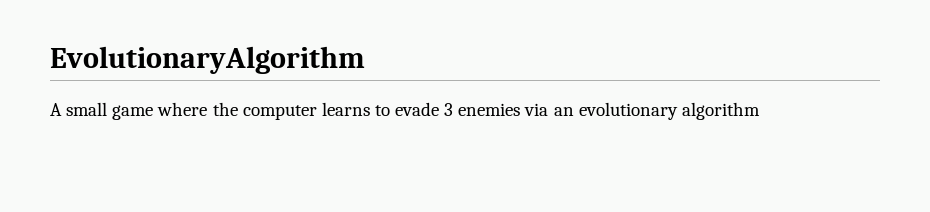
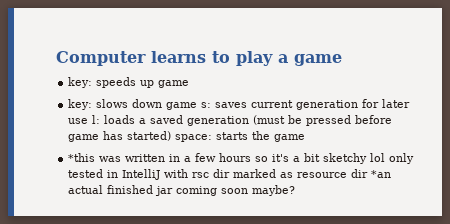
- EvolutionaryAlgorithm
- A small game where the computer learns to evade 3 enemies via an evolutionary algorithm
+ Computer learns to play a game
+ key: speeds up game
+ key: slows down game s: saves current generation for later use l: loads a saved generation (must be pressed before game has started) space: starts the game
+ *this was written in a few hours so it's a bit sketchy lol only tested in IntelliJ with rsc dir marked as resource dir *an actual finished jar coming soon maybe?

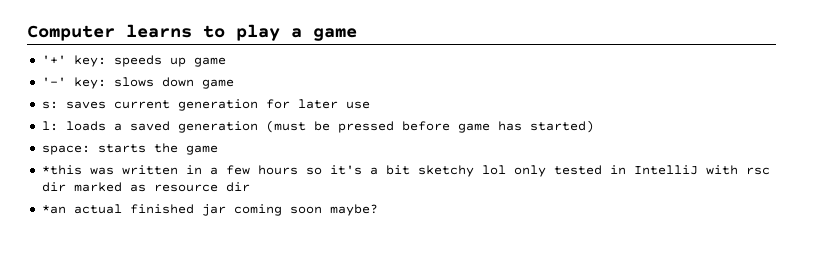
- key: speeds up game
+ '+' key: speeds up game
- key: slows down game s: saves current generation for later use l: loads a saved generation (must be pressed before game has started) space: starts the game
+ '-' key: slows down game
+ s: saves current generation for later use
+ l: loads a saved generation (must be pressed before game has started)
+ space: starts the game
- *this was written in a few hours so it's a bit sketchy lol only tested in IntelliJ with rsc dir marked as resource dir *an actual finished jar coming soon maybe?
+ *this was written in a few hours so it's a bit sketchy lol only tested in IntelliJ with rsc dir marked as resource dir
+ *an actual finished jar coming soon maybe?

